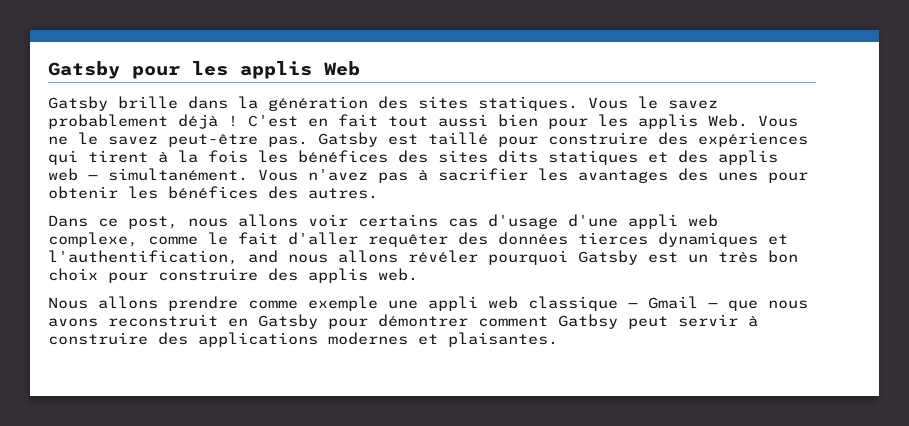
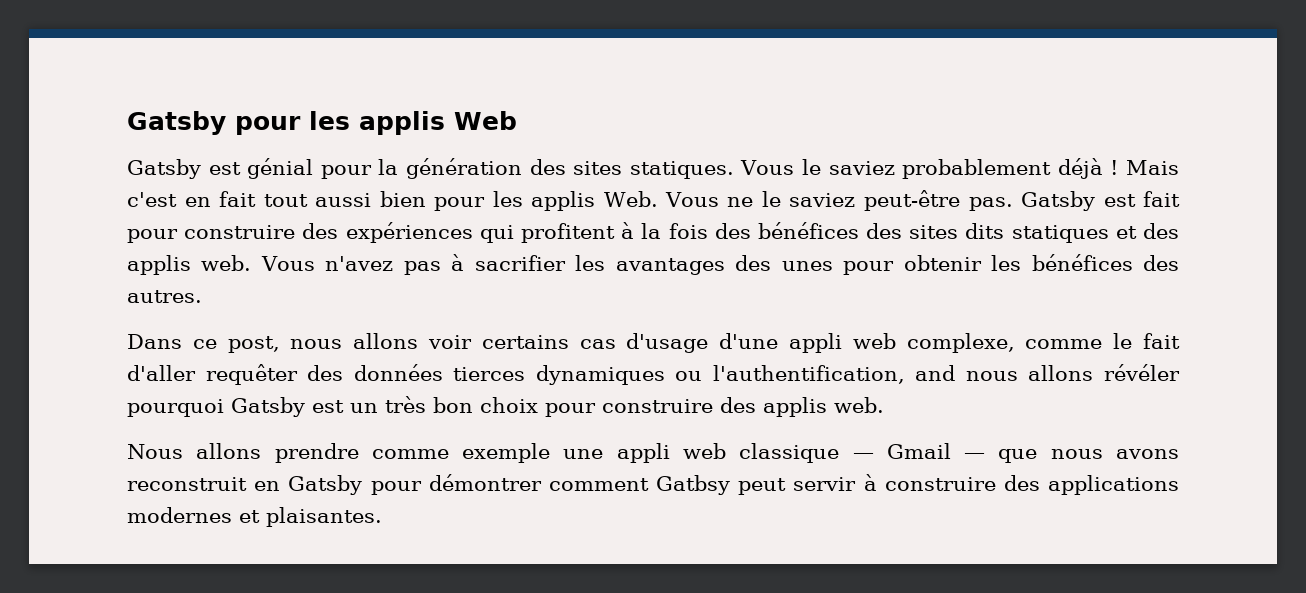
- Gatsby brille dans la génération des sites statiques.
+ Gatsby est génial pour la génération des sites statiques.
- Vous le savez probablement déjà !
+ Vous le saviez probablement déjà !
- C'est en fait tout aussi bien pour les applis Web. Vous ne le savez peut-être pas.
+ Mais c'est en fait tout aussi bien pour les applis Web. Vous ne le saviez peut-être pas.
- Gatsby est taillé pour construire des expériences qui tirent à la fois les bénéfices des sites dits statiques et des applis web — simultanément.
+ Gatsby est fait pour construire des expériences qui profitent à la fois des bénéfices des sites dits statiques et des applis web.
- Dans ce post, nous allons voir certains cas d'usage d'une appli web complexe, comme le fait d'aller requêter des données tierces dynamiques et l'authentification, and nous allons révéler pourquoi Gatsby est un très bon choix pour construire des applis web.
+ Dans ce post, nous allons voir certains cas d'usage d'une appli web complexe, comme le fait d'aller requêter des données tierces dynamiques ou l'authentification, and nous allons révéler pourquoi Gatsby est un très bon choix pour construire des applis web.

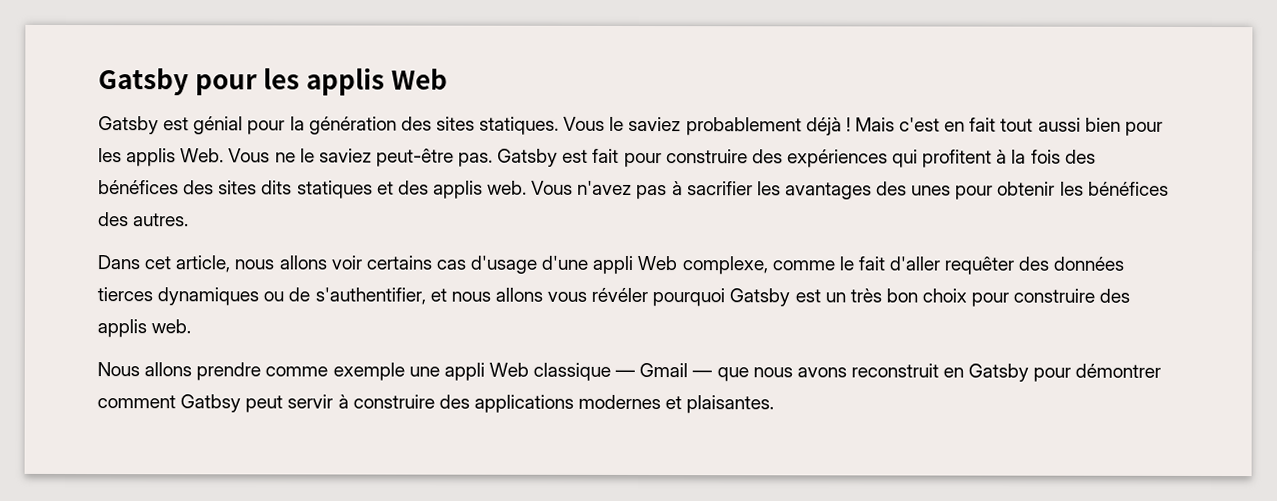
- Dans ce post, nous allons voir certains cas d'usage d'une appli web complexe, comme le fait d'aller requêter des données tierces dynamiques ou l'authentification, and nous allons révéler pourquoi Gatsby est un très bon choix pour construire des applis web.
+ Dans cet article, nous allons voir certains cas d'usage d'une appli Web complexe, comme le fait d'aller requêter des données tierces dynamiques ou de s'authentifier, et nous allons vous révéler pourquoi Gatsby est un très bon choix pour construire des applis web.
- Nous allons prendre comme exemple une appli web classique — Gmail — que nous avons reconstruit en Gatsby pour démontrer comment Gatbsy peut servir à construire des applications modernes et plaisantes.
+ Nous allons prendre comme exemple une appli Web classique — Gmail — que nous avons reconstruit en Gatsby pour démontrer comment Gatbsy peut servir à construire des applications modernes et plaisantes.

